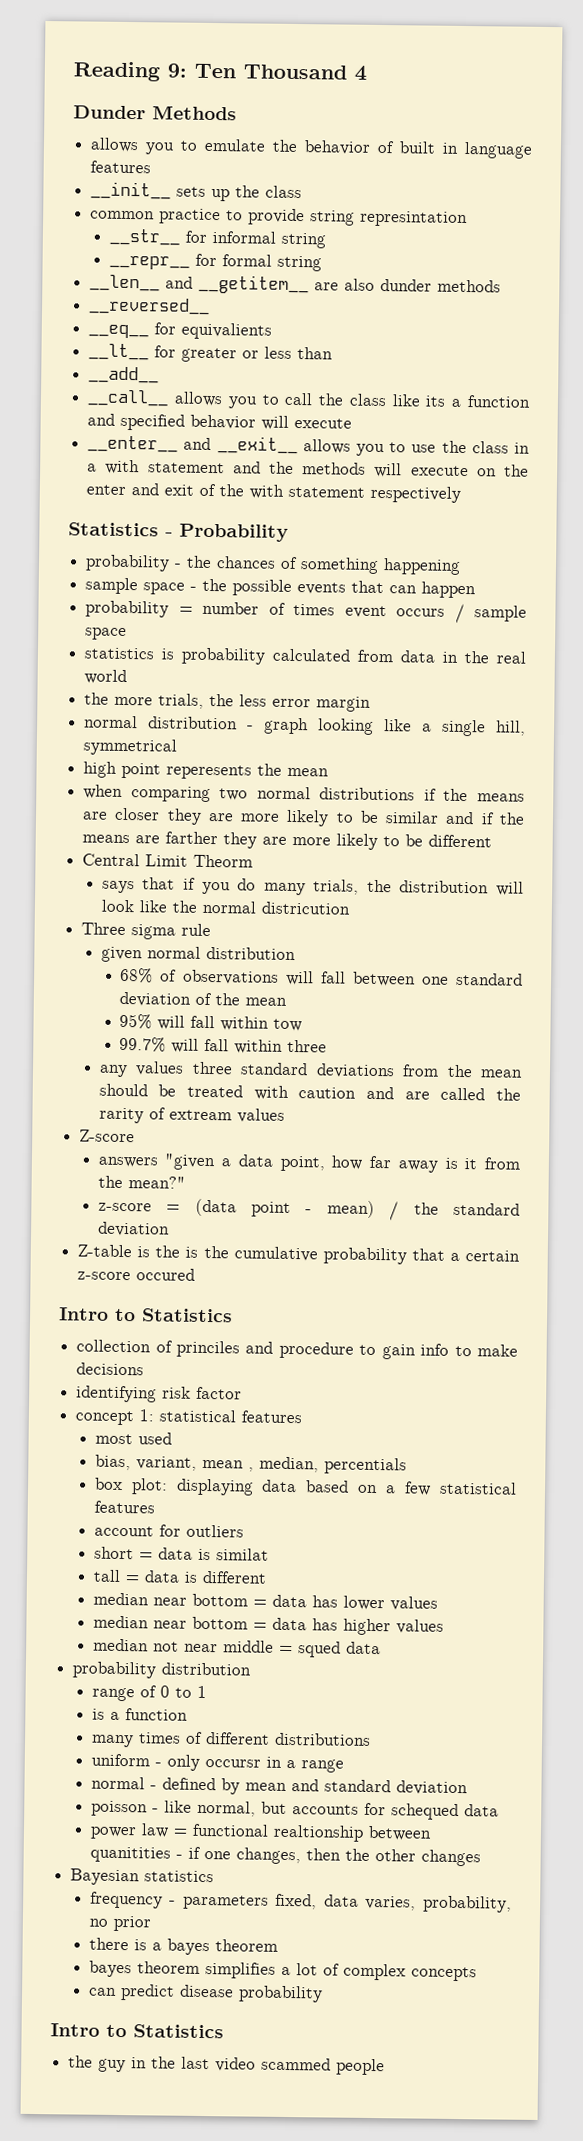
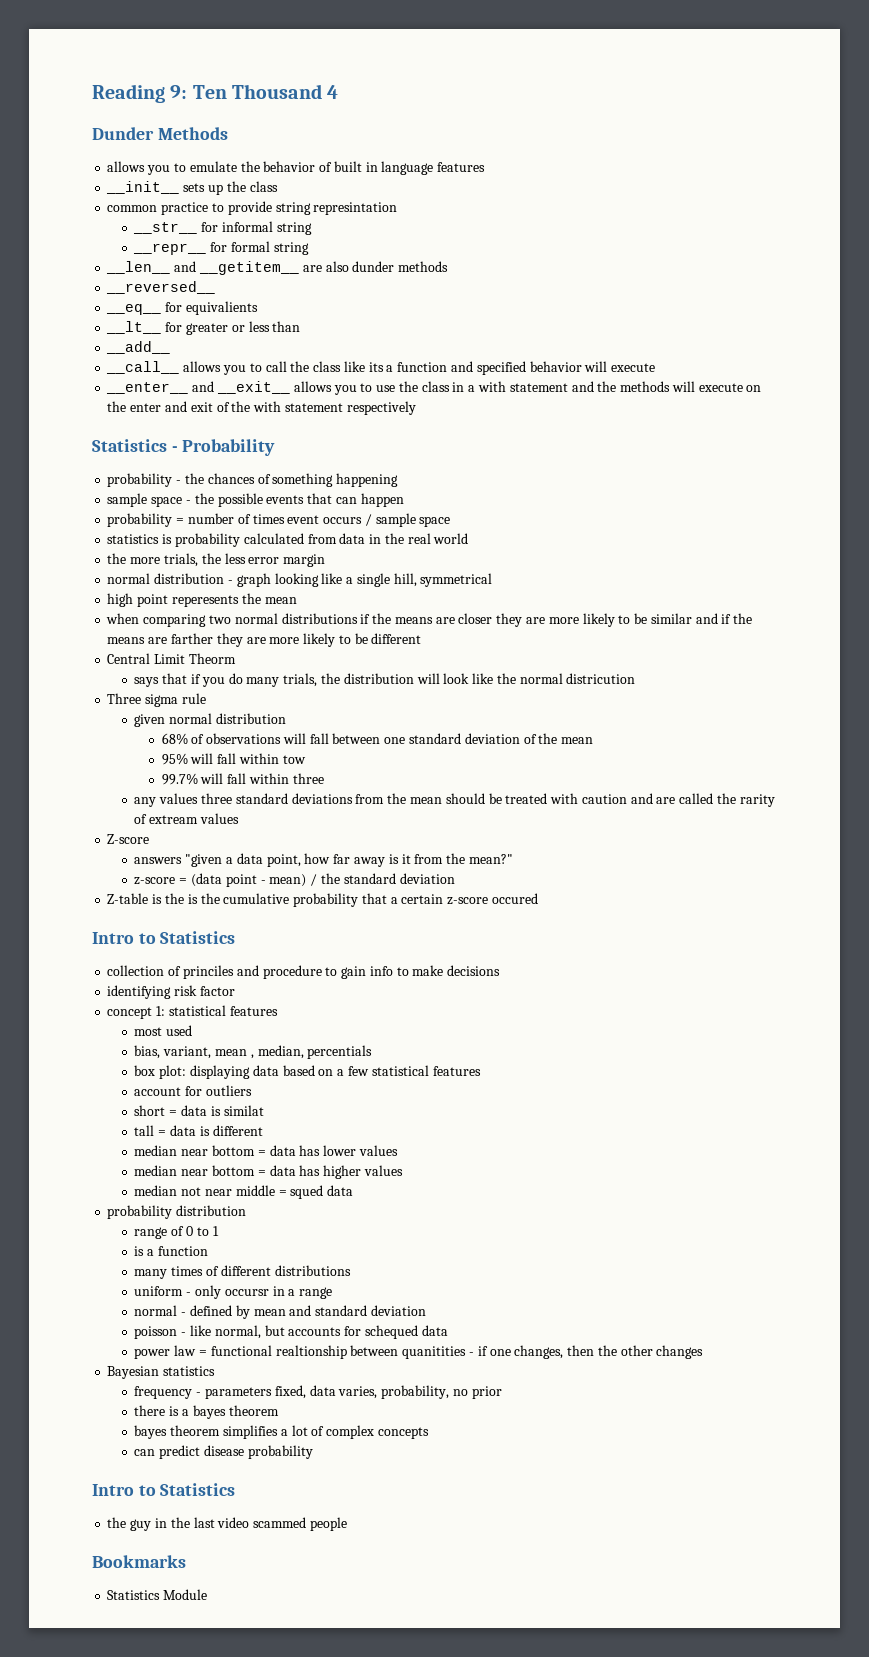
+ Bookmarks
+ Statistics Module

